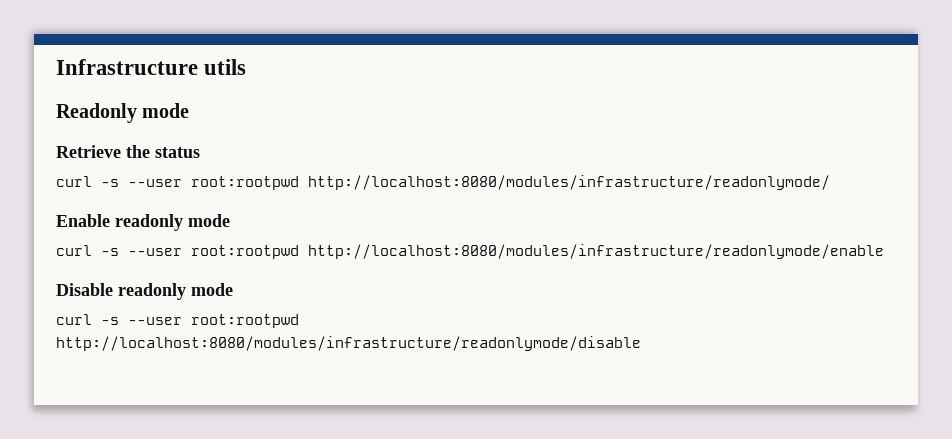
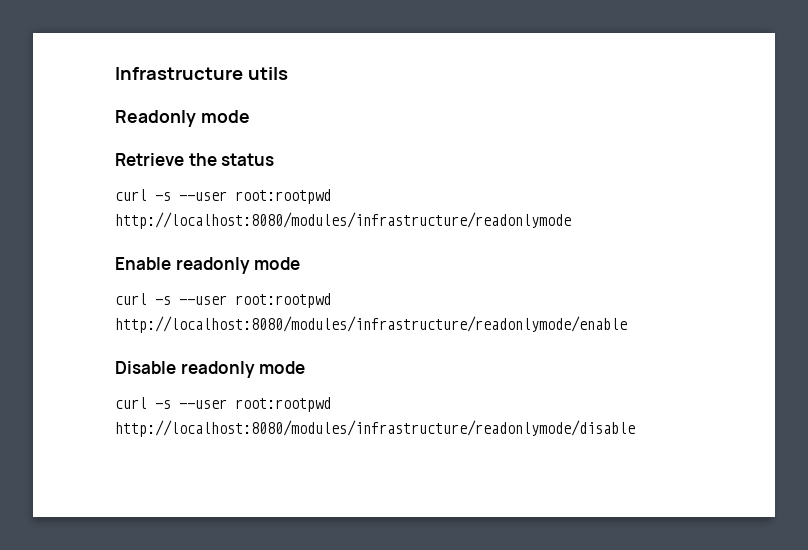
- curl -s --user root:rootpwd http://localhost:8080/modules/infrastructure/readonlymode/
+ curl -s --user root:rootpwd http://localhost:8080/modules/infrastructure/readonlymode

